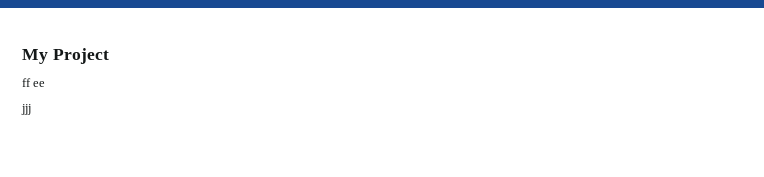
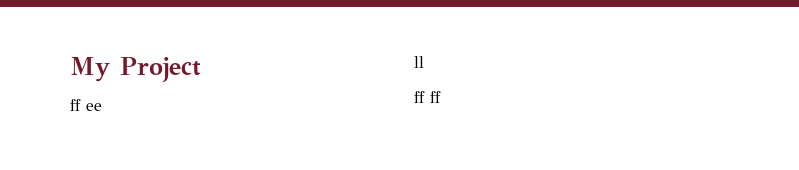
- jjj
+ ll
+ ff ff

